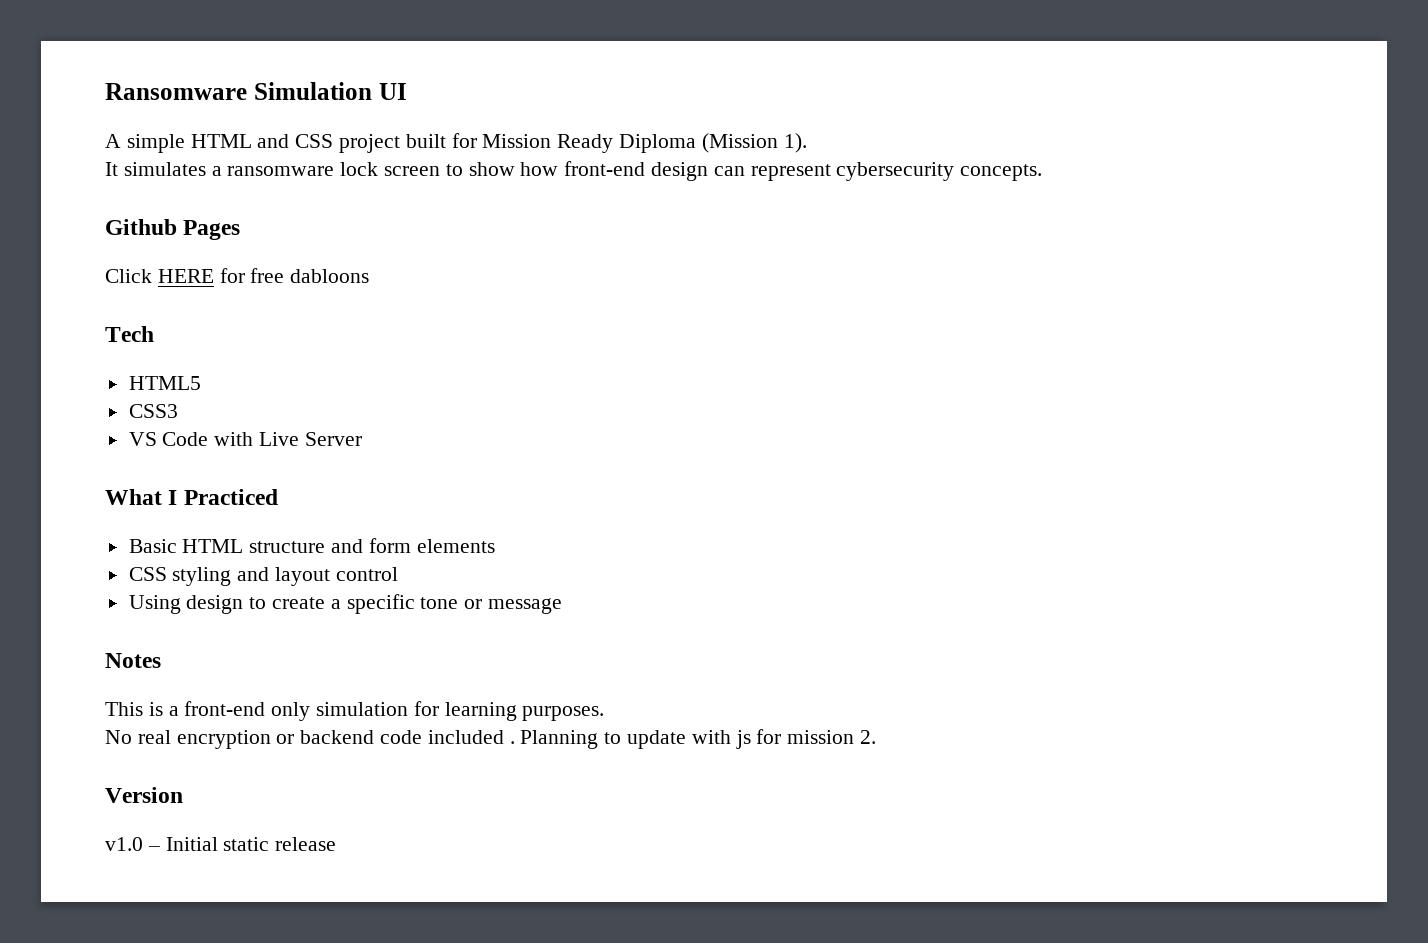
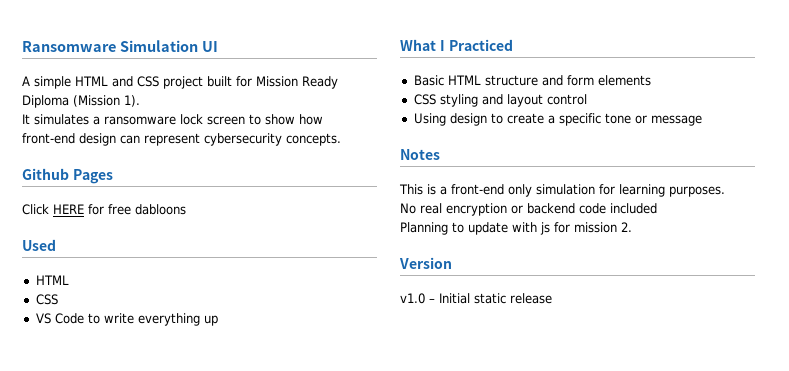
- Tech
- HTML5
- CSS3
+ Used
+ HTML
+ CSS
- VS Code with Live Server
+ VS Code to write everything up
- No real encryption or backend code included . Planning to update with js for mission 2.
+ No real encryption or backend code included
+ Planning to update with js for mission 2.

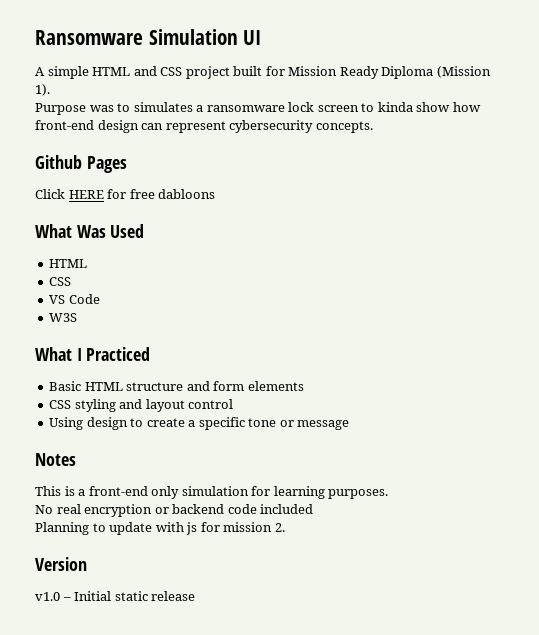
- It simulates a ransomware lock screen to show how front-end design can represent cybersecurity concepts.
+ Purpose was to simulates a ransomware lock screen to kinda show how front-end design can represent cybersecurity concepts.
- Used
+ What Was Used
- VS Code to write everything up
+ VS Code
+ W3S

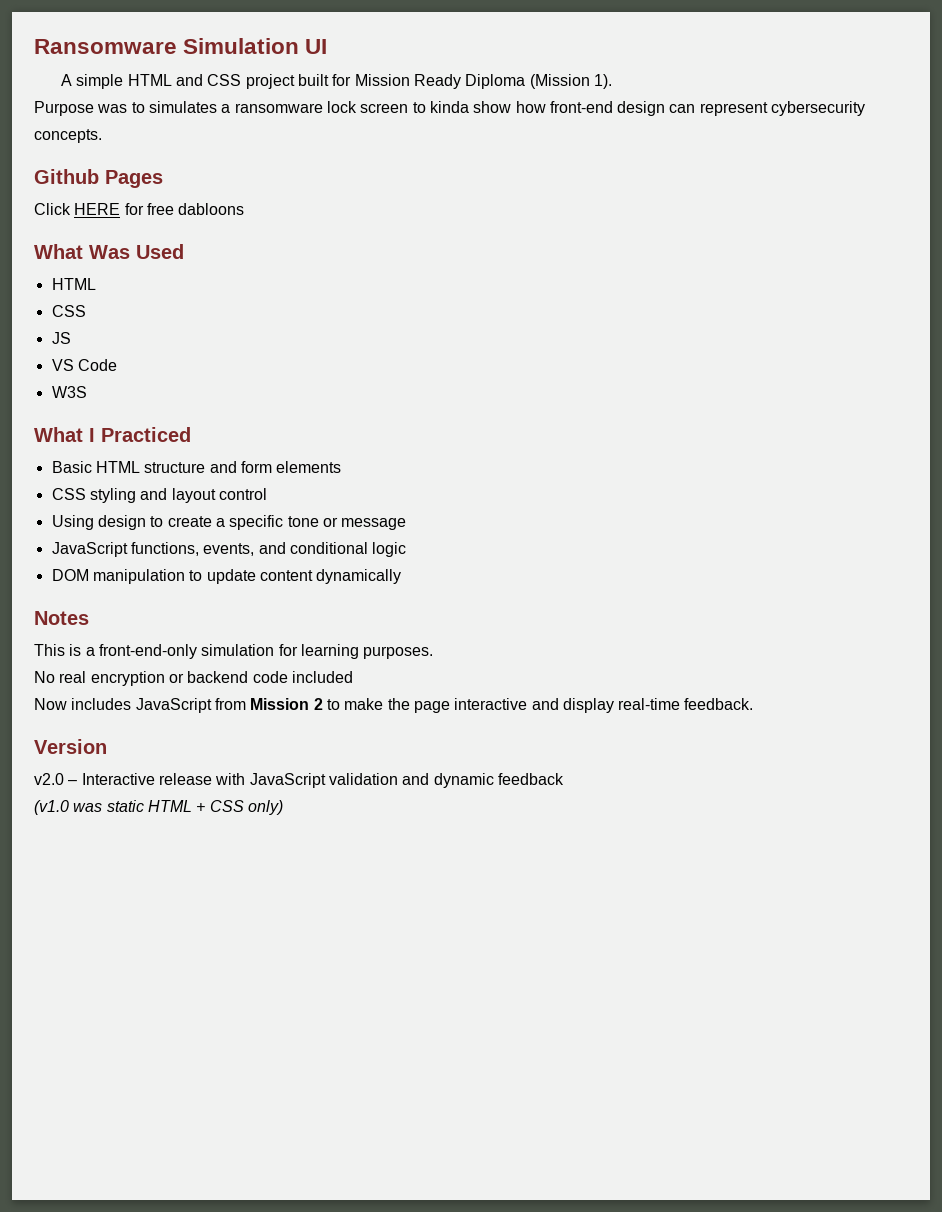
+ JS
+ JavaScript functions, events, and conditional logic
+ DOM manipulation to update content dynamically
- This is a front-end only simulation for learning purposes.
+ This is a front-end-only simulation for learning purposes.
- Planning to update with js for mission 2.
+ Now includes JavaScript from Mission 2 to make the page interactive and display real-time feedback.
  Version
- v1.0 – Initial static release
+ v2.0 – Interactive release with JavaScript validation and dynamic feedback
+ (v1.0 was static HTML + CSS only)

